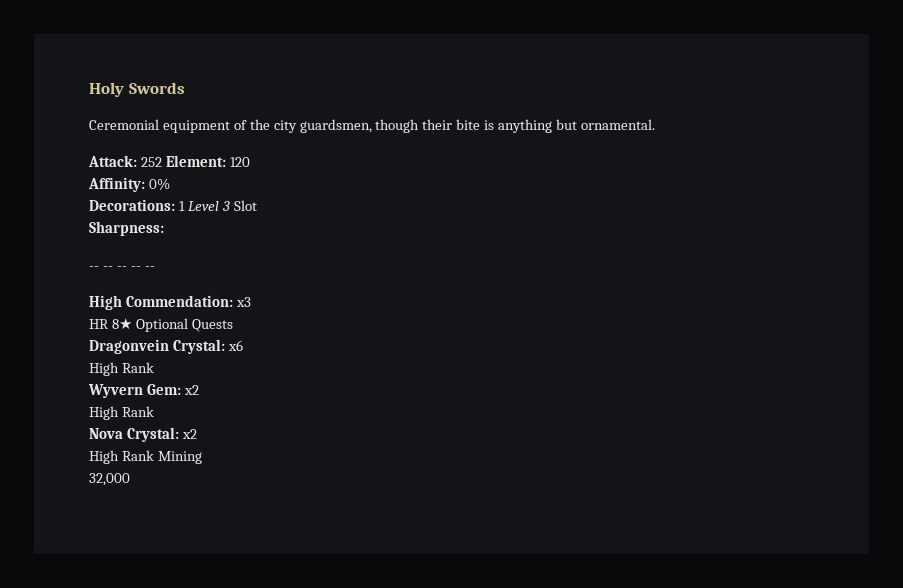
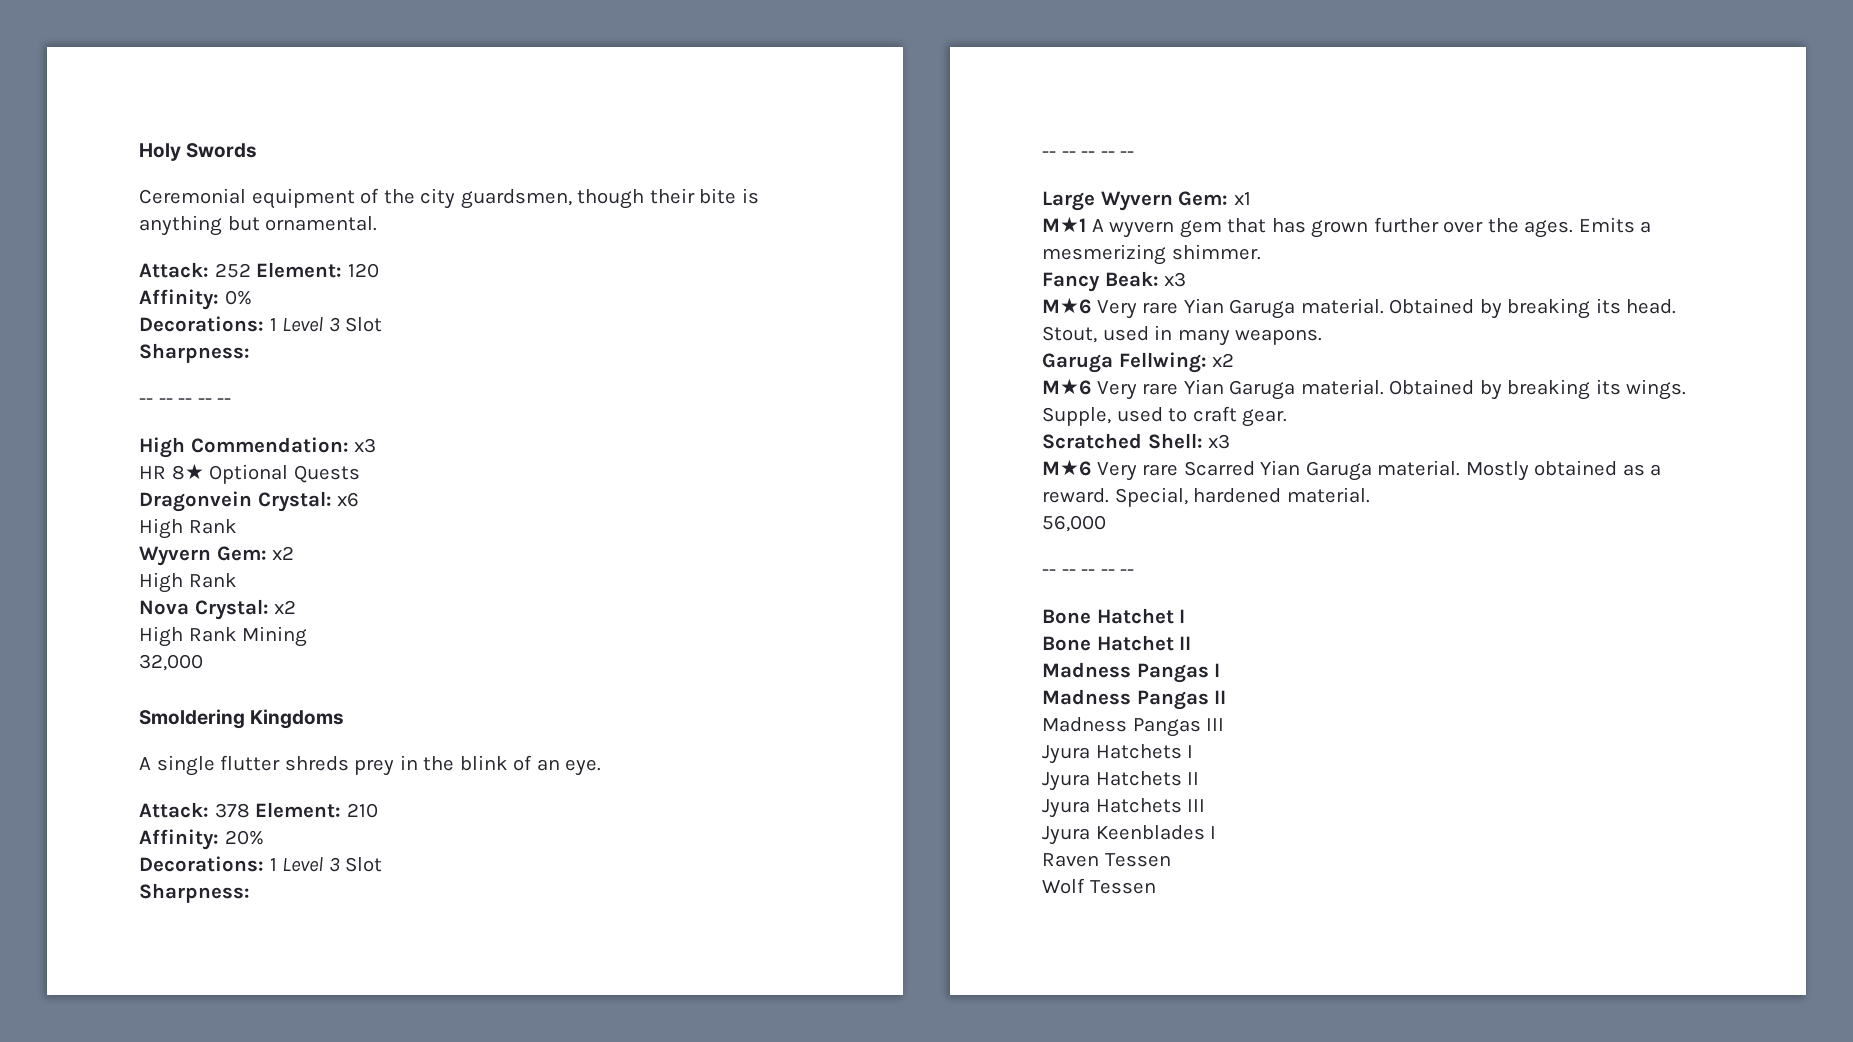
+ Smoldering Kingdoms
+ A single flutter shreds prey in the blink of an eye.
+ Attack: 378 Element: 210
+ Affinity: 20%
+ Decorations: 1 Level 3 Slot
+ Sharpness:
+ -- -- -- -- --
+ Large Wyvern Gem: x1
+ M★1 A wyvern gem that has grown further over the ages. Emits a mesmerizing shimmer.
+ Fancy Beak: x3
+ M★6 Very rare Yian Garuga material. Obtained by breaking its head. Stout, used in many weapons.
+ Garuga Fellwing: x2
+ M★6 Very rare Yian Garuga material. Obtained by breaking its wings. Supple, used to craft gear.
+ Scratched Shell: x3
+ M★6 Very rare Scarred Yian Garuga material. Mostly obtained as a reward. Special, hardened material.
+ 56,000
+ -- -- -- -- --
+ Bone Hatchet I
+ Bone Hatchet II
+ Madness Pangas I
+ Madness Pangas II
+ Madness Pangas III
+ Jyura Hatchets I
+ Jyura Hatchets II
+ Jyura Hatchets III
+ Jyura Keenblades I
+ Raven Tessen
+ Wolf Tessen

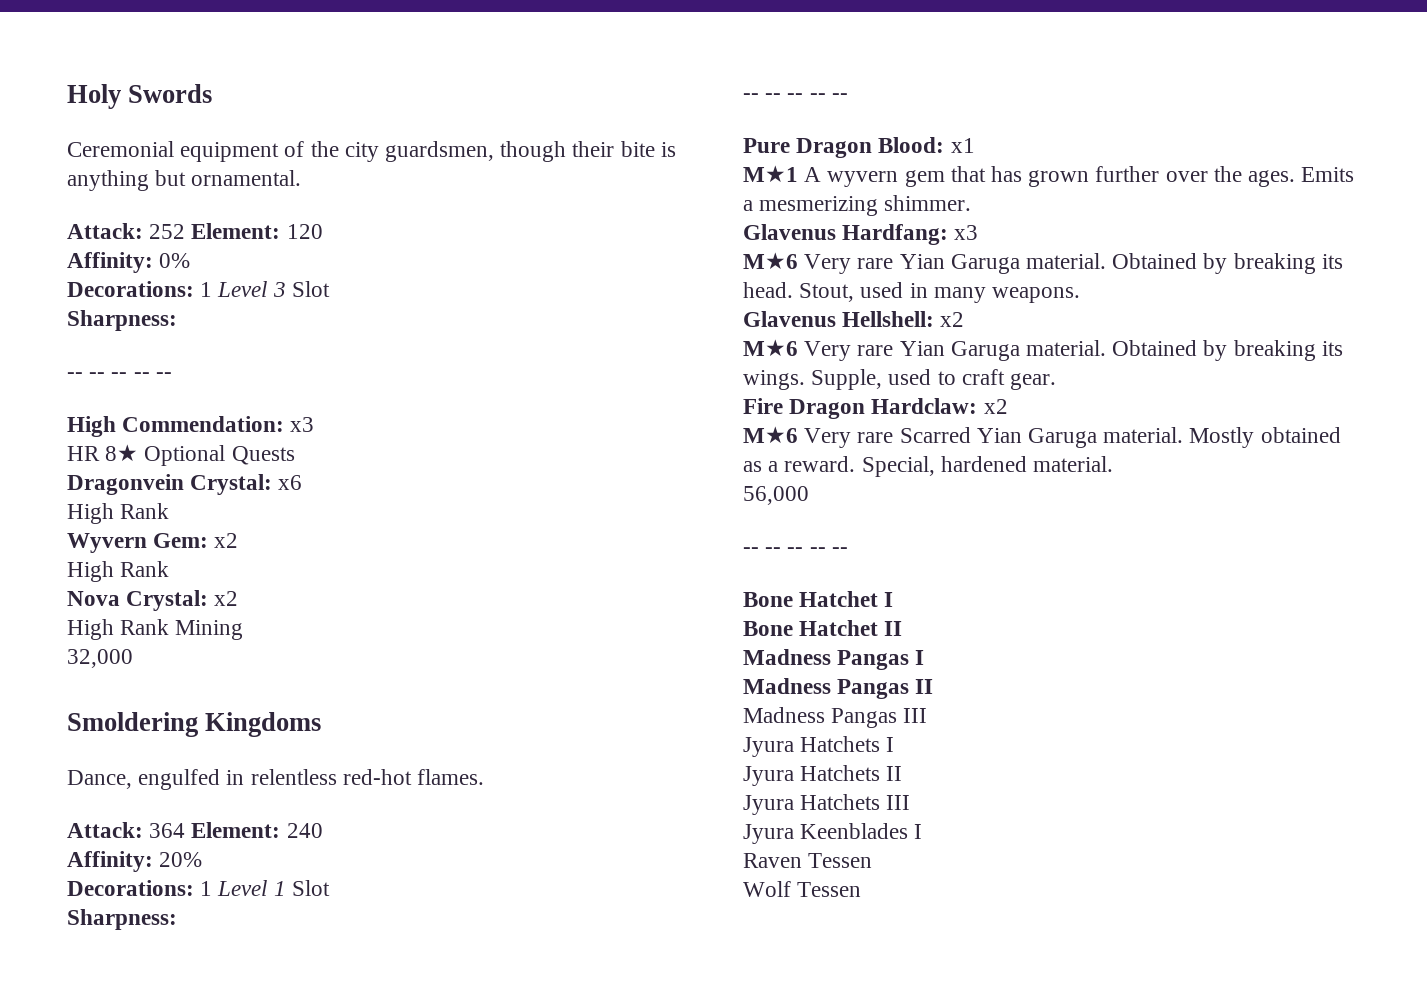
- A single flutter shreds prey in the blink of an eye.
- Attack: 378 Element: 210
+ Dance, engulfed in relentless red-hot flames.
+ Attack: 364 Element: 240
  Affinity: 20%
- Decorations: 1 Level 3 Slot
+ Decorations: 1 Level 1 Slot
  Sharpness:
  -- -- -- -- --
- Large Wyvern Gem: x1
+ Pure Dragon Blood: x1
- Fancy Beak: x3
+ Glavenus Hardfang: x3
- Garuga Fellwing: x2
+ Glavenus Hellshell: x2
- Scratched Shell: x3
+ Fire Dragon Hardclaw: x2

